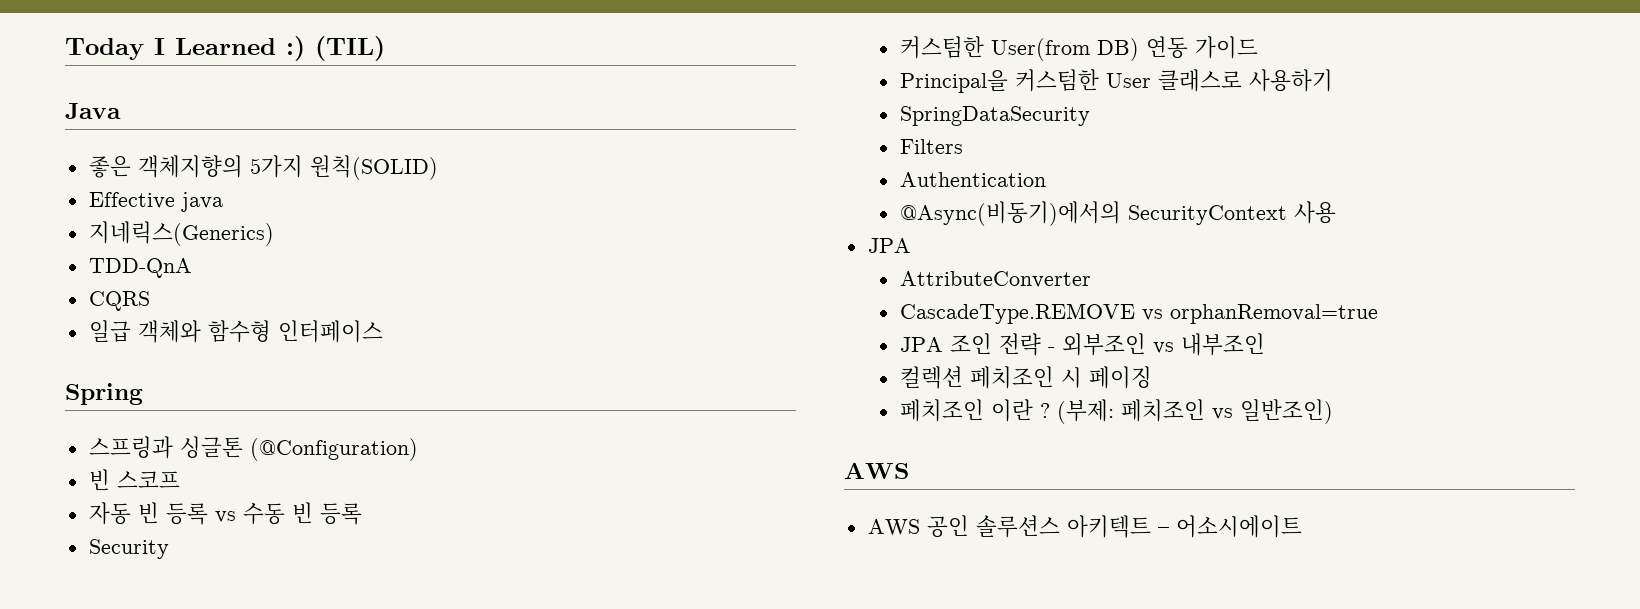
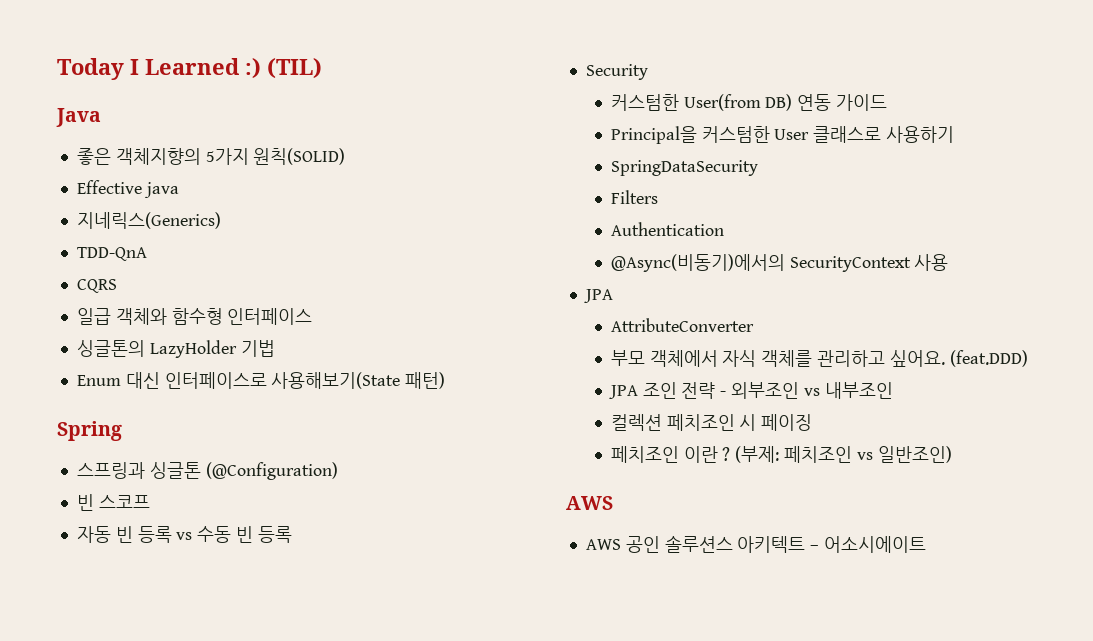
+ 싱글톤의 LazyHolder 기법
+ Enum 대신 인터페이스로 사용해보기(State 패턴)
- CascadeType.REMOVE vs orphanRemoval=true
+ 부모 객체에서 자식 객체를 관리하고 싶어요. (feat.DDD)

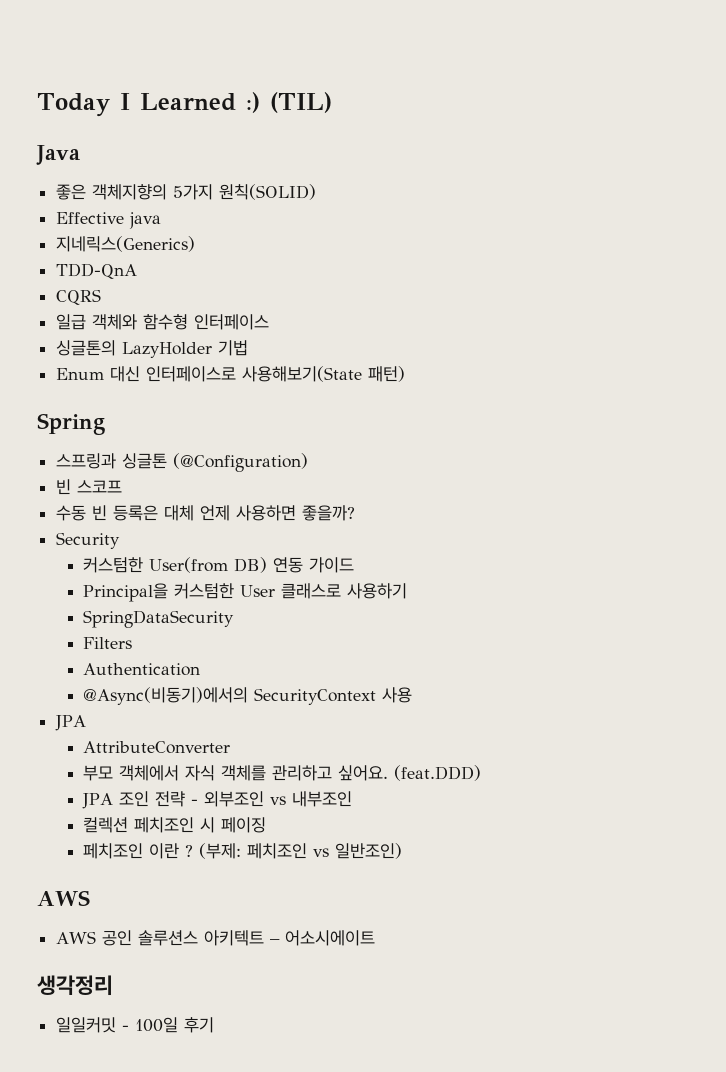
- 자동 빈 등록 vs 수동 빈 등록
+ 수동 빈 등록은 대체 언제 사용하면 좋을까?
+ 생각정리
+ 일일커밋 - 100일 후기

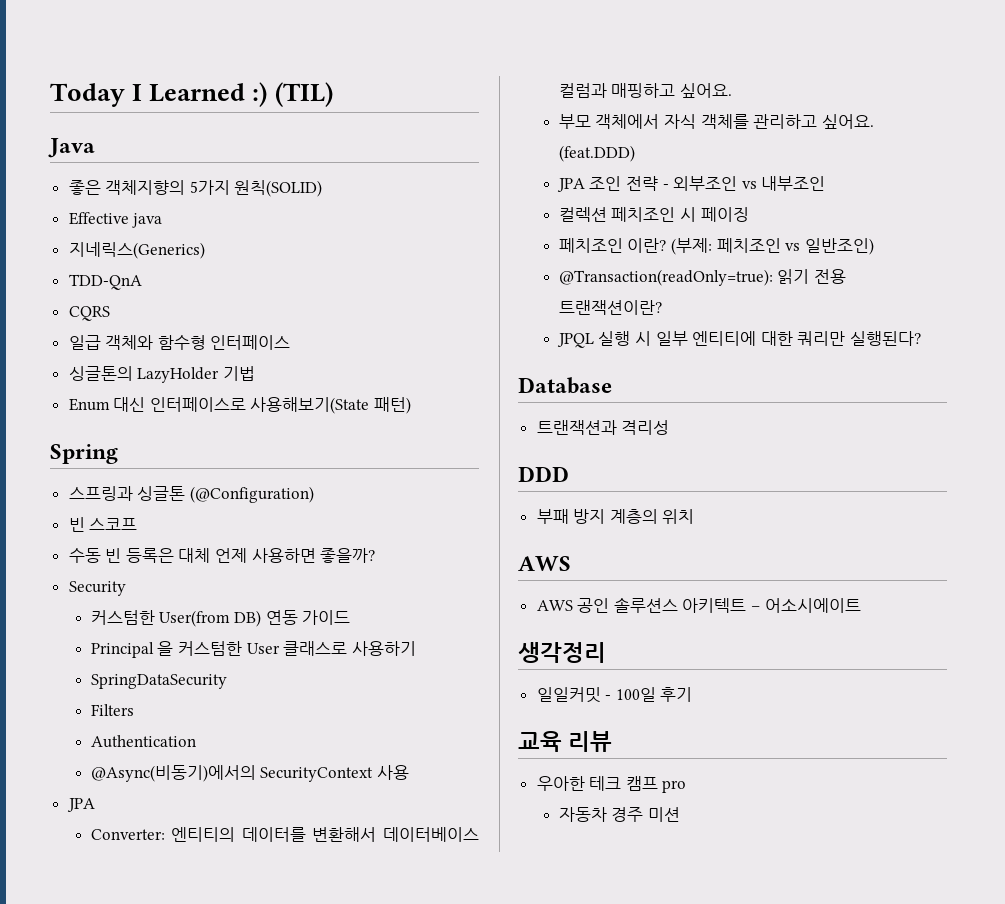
- Principal을 커스텀한 User 클래스로 사용하기
+ Principal 을 커스텀한 User 클래스로 사용하기
- AttributeConverter
+ Converter: 엔티티의 데이터를 변환해서 데이터베이스 컬럼과 매핑하고 싶어요.
- 페치조인 이란 ?
+ 페치조인 이란?
+ @Transaction(readOnly=true): 읽기 전용 트랜잭션이란?
+ JPQL 실행 시 일부 엔티티에 대한 쿼리만 실행된다?
+ Database
+ 트랜잭션과 격리성
+ DDD
+ 부패 방지 계층의 위치
+ 교육 리뷰
+ 우아한 테크 캠프 pro
+ 자동차 경주 미션

